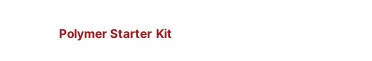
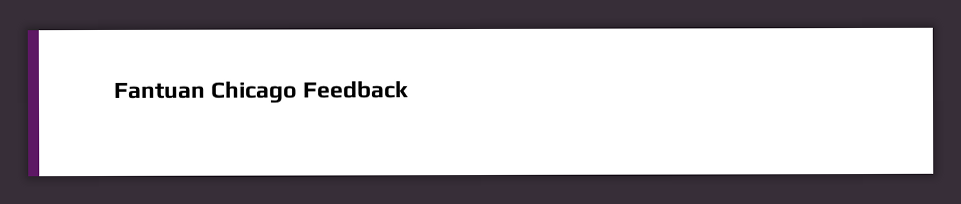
- Polymer Starter Kit
+ Fantuan Chicago Feedback

